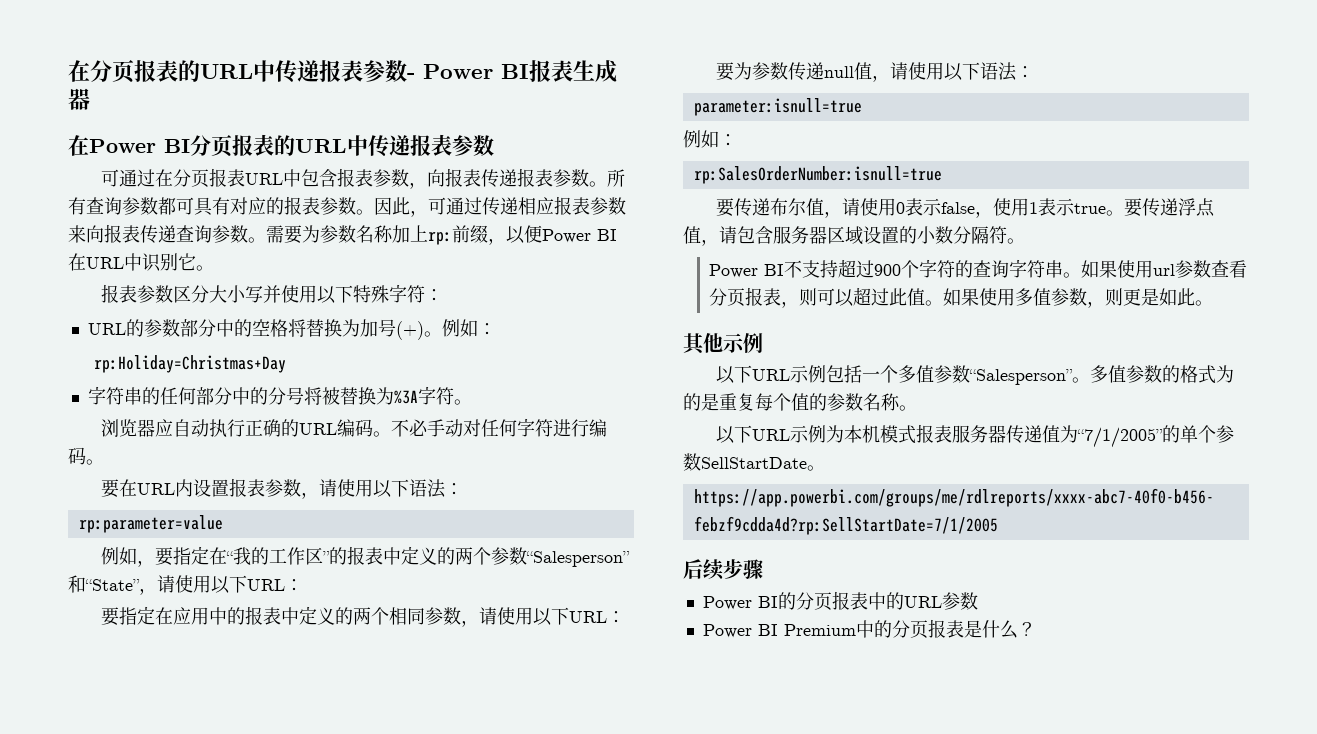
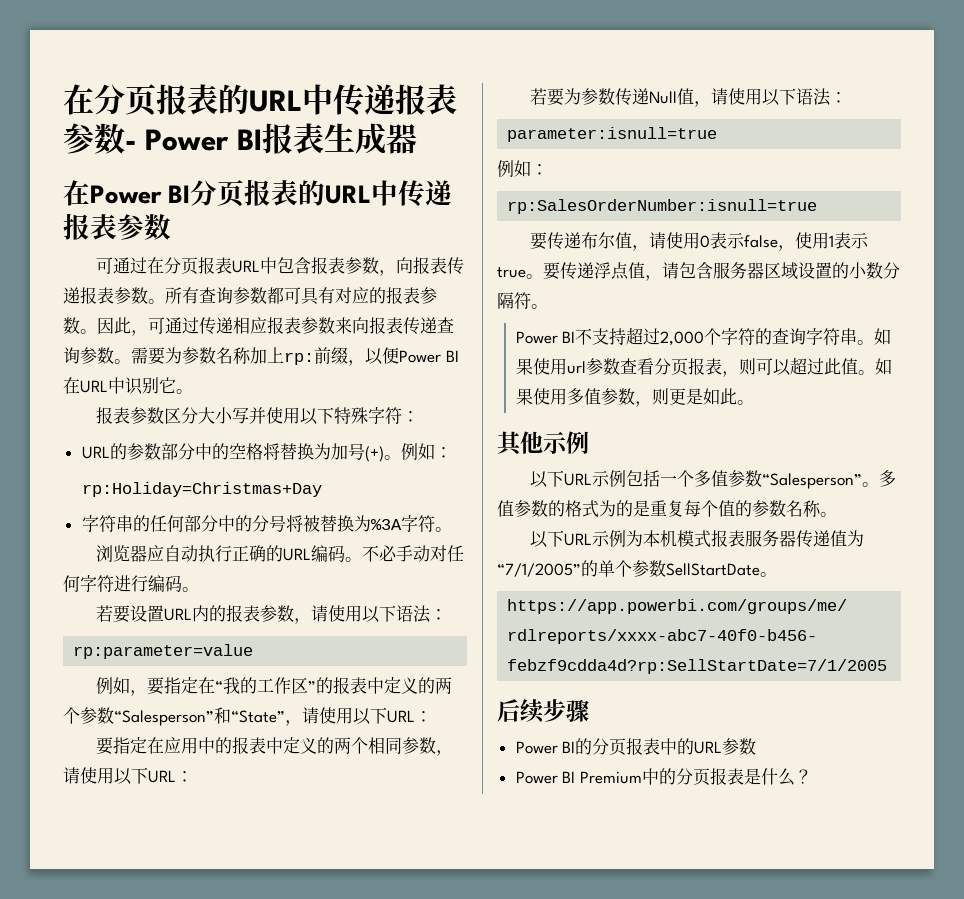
- 要在URL内设置报表参数，请使用以下语法：
+ 若要设置URL内的报表参数，请使用以下语法：
- 要为参数传递null值，请使用以下语法：
+ 若要为参数传递Null值，请使用以下语法：
- Power BI不支持超过900个字符的查询字符串。
+ Power BI不支持超过2,000个字符的查询字符串。

